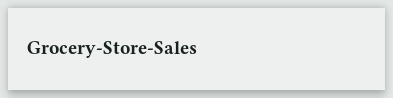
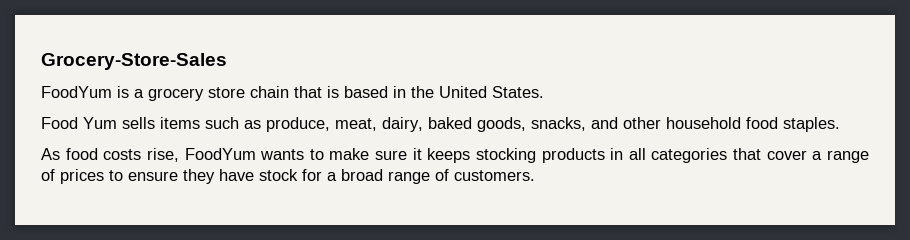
+ FoodYum is a grocery store chain that is based in the United States.
+ Food Yum sells items such as produce, meat, dairy, baked goods, snacks, and other household food staples.
+ As food costs rise, FoodYum wants to make sure it keeps stocking products in all categories that cover a range of prices to ensure they have stock for a broad range of customers.

